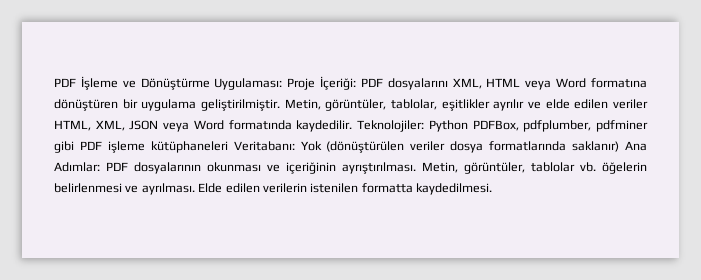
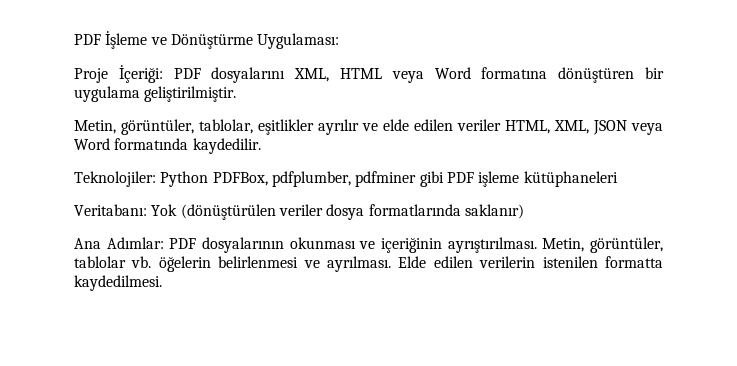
- PDF İşleme ve Dönüştürme Uygulaması: Proje İçeriği: PDF dosyalarını XML, HTML veya Word formatına dönüştüren bir uygulama geliştirilmiştir. Metin, görüntüler, tablolar, eşitlikler ayrılır ve elde edilen veriler HTML, XML, JSON veya Word formatında kaydedilir. Teknolojiler: Python PDFBox, pdfplumber, pdfminer gibi PDF işleme kütüphaneleri Veritabanı: Yok (dönüştürülen veriler dosya formatlarında saklanır) Ana Adımlar: PDF dosyalarının okunması ve içeriğinin ayrıştırılması.
+ PDF İşleme ve Dönüştürme Uygulaması:
+ Proje İçeriği: PDF dosyalarını XML, HTML veya Word formatına dönüştüren bir uygulama geliştirilmiştir.
+ Metin, görüntüler, tablolar, eşitlikler ayrılır ve elde edilen veriler HTML, XML, JSON veya Word formatında kaydedilir.
+ Teknolojiler: Python PDFBox, pdfplumber, pdfminer gibi PDF işleme kütüphaneleri
+ Veritabanı: Yok (dönüştürülen veriler dosya formatlarında saklanır)
+ Ana Adımlar: PDF dosyalarının okunması ve içeriğinin ayrıştırılması.

